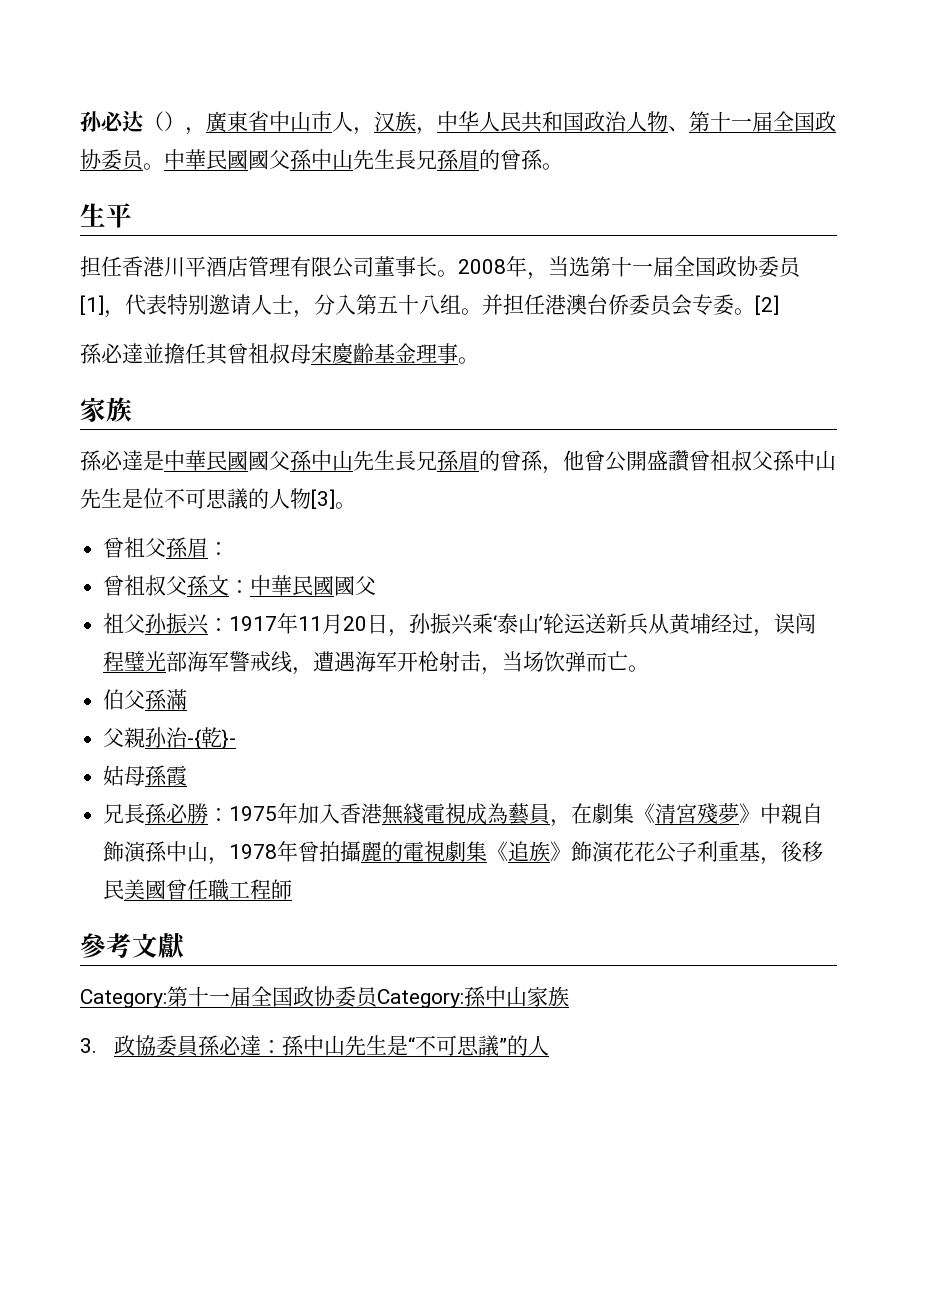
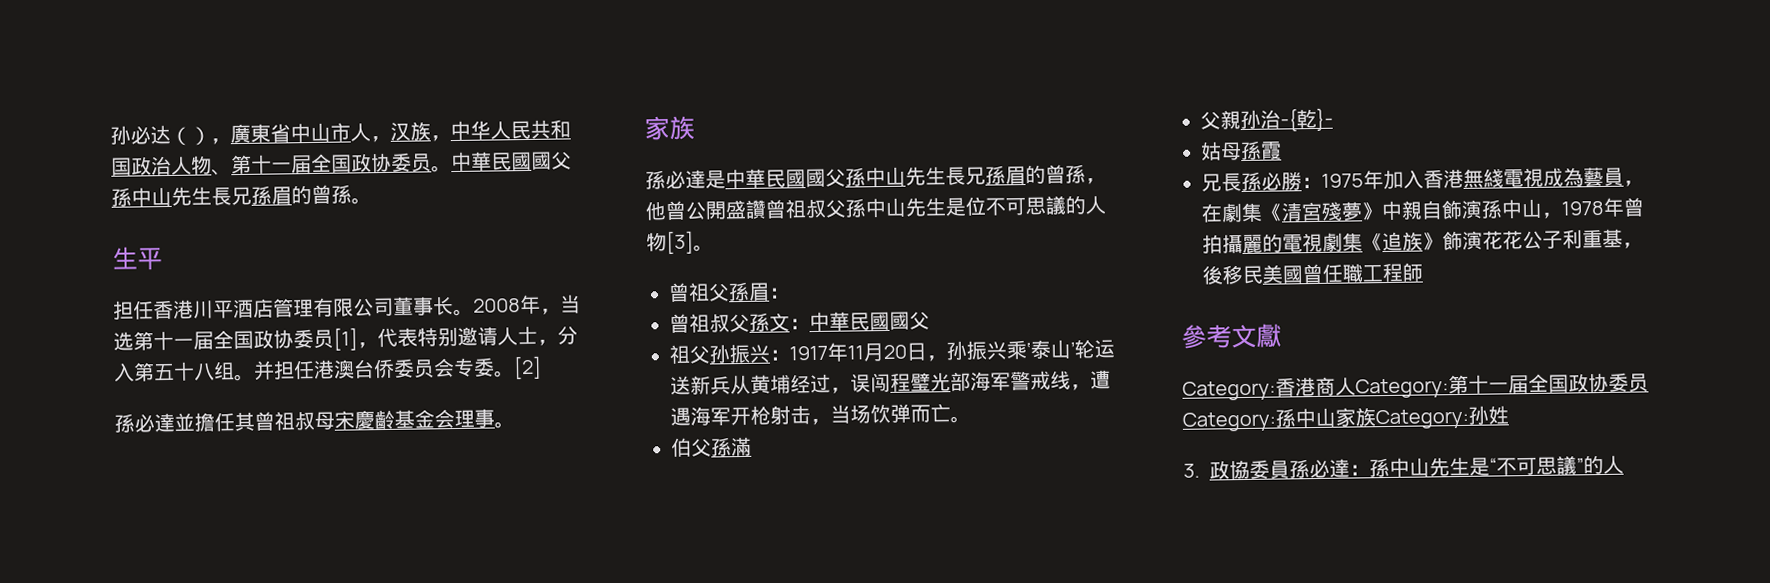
- 孫必達並擔任其曾祖叔母宋慶齡基金理事。
+ 孫必達並擔任其曾祖叔母宋慶齡基金会理事。
- Category:第十一届全国政协委员Category:孫中山家族
+ Category:香港商人Category:第十一届全国政协委员Category:孫中山家族Category:孙姓

